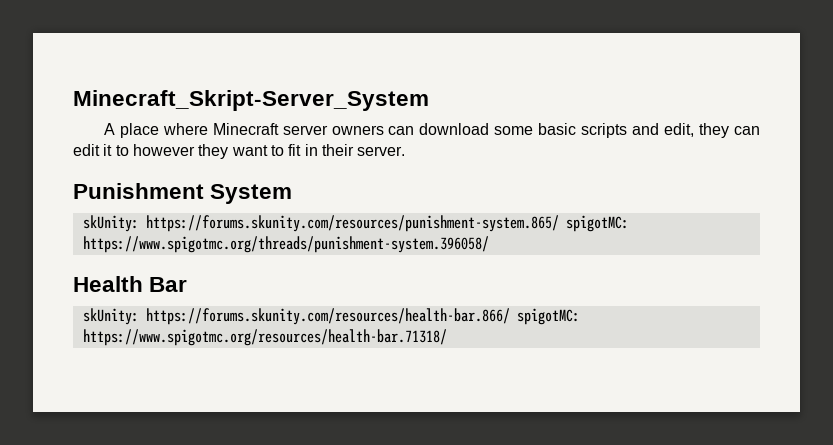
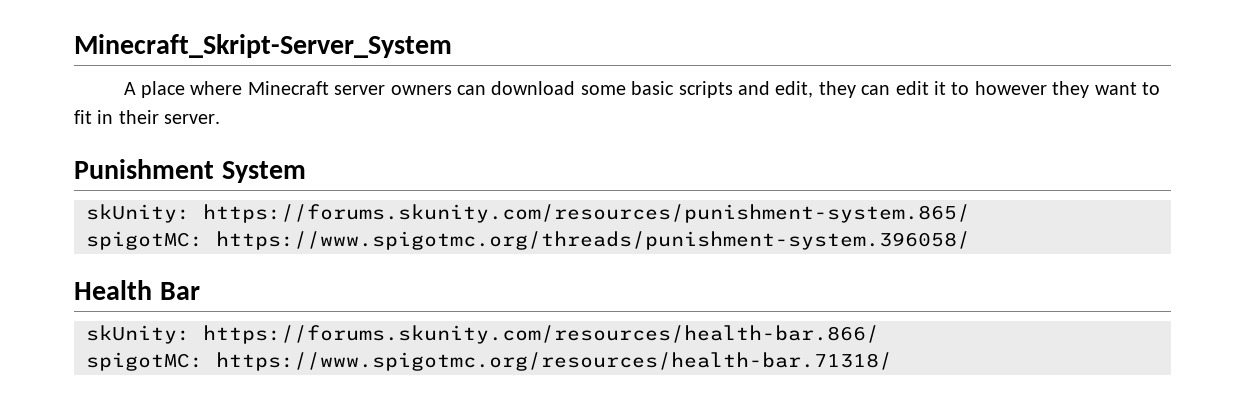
- skUnity: https://forums.skunity.com/resources/punishment-system.865/ spigotMC: https://www.spigotmc.org/threads/punishment-system.396058/
+ skUnity: https://forums.skunity.com/resources/punishment-system.865/
+ spigotMC: https://www.spigotmc.org/threads/punishment-system.396058/
- skUnity: https://forums.skunity.com/resources/health-bar.866/ spigotMC: https://www.spigotmc.org/resources/health-bar.71318/
+ skUnity: https://forums.skunity.com/resources/health-bar.866/
+ spigotMC: https://www.spigotmc.org/resources/health-bar.71318/

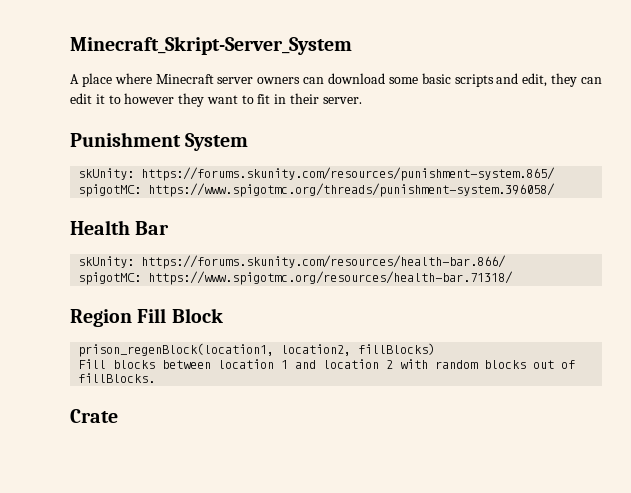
+ Region Fill Block
+ prison_regenBlock(location1, location2, fillBlocks)
+ Fill blocks between location 1 and location 2 with random blocks out of fillBlocks.
+ Crate

